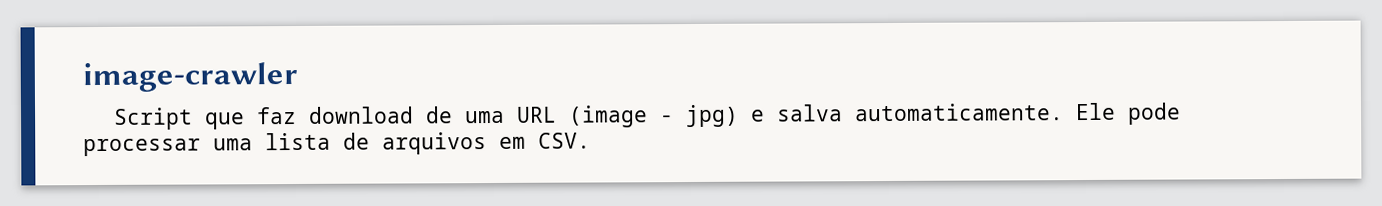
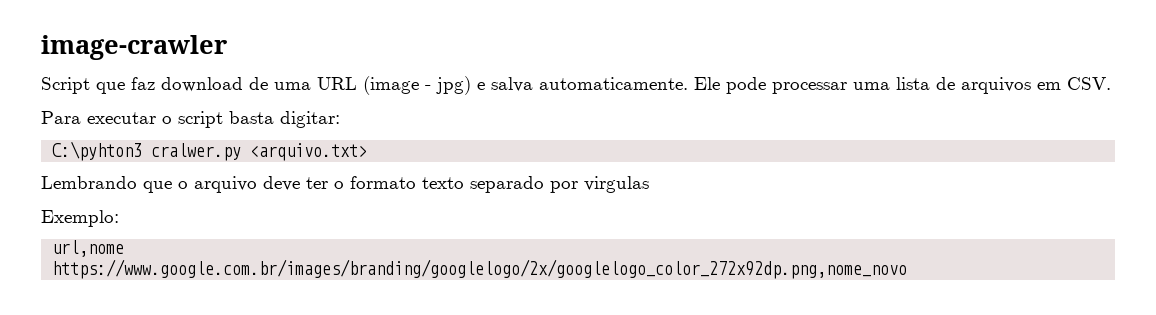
+ Para executar o script basta digitar:
+ C:\pyhton3 cralwer.py <arquivo.txt>
+ Lembrando que o arquivo deve ter o formato texto separado por virgulas
+ Exemplo:
+ url,nome
+ https://www.google.com.br/images/branding/googlelogo/2x/googlelogo_color_272x92dp.png,nome_novo

